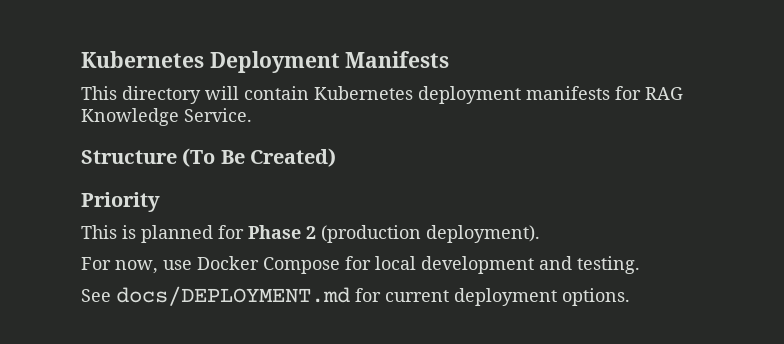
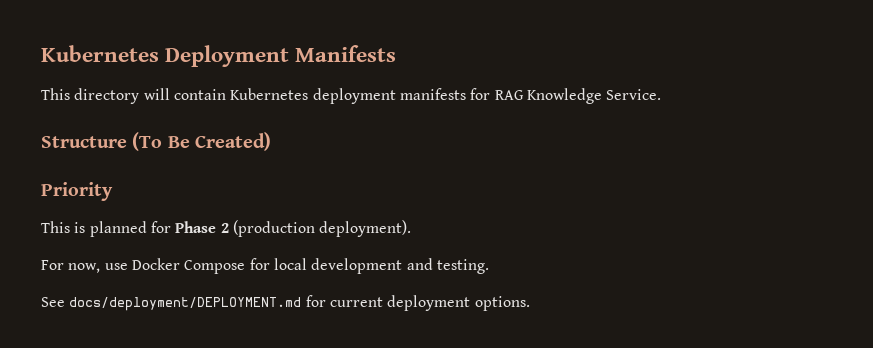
- See docs/DEPLOYMENT.md for current deployment options.
+ See docs/deployment/DEPLOYMENT.md for current deployment options.

